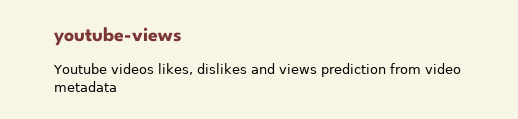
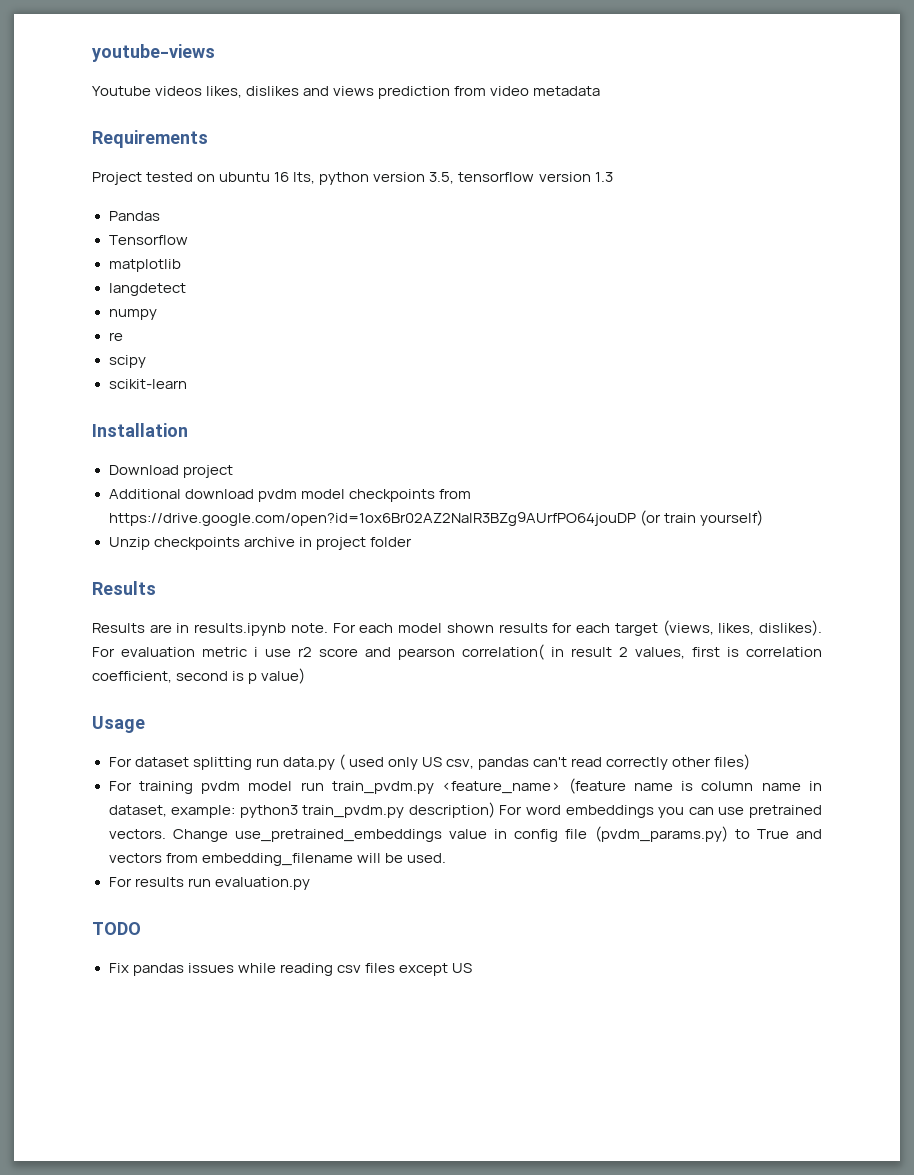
+ Requirements
+ Project tested on ubuntu 16 lts, python version 3.5, tensorflow version 1.3
+ Pandas
+ Tensorflow
+ matplotlib
+ langdetect
+ numpy
+ re
+ scipy
+ scikit-learn
+ Installation
+ Download project
+ Additional download pvdm model checkpoints from https://drive.google.com/open?id=1ox6Br02AZ2NaIR3BZg9AUrfPO64jouDP (or train yourself)
+ Unzip checkpoints archive in project folder
+ Results
+ Results are in results.ipynb note. For each model shown results for each target (views, likes, dislikes). For evaluation metric i use r2 score and pearson correlation( in result 2 values, first is correlation coefficient, second is p value)
+ Usage
+ For dataset splitting run data.py ( used only US csv, pandas can't read correctly other files)
+ For training pvdm model run train_pvdm.py <feature_name> (feature name is column name in dataset, example: python3 train_pvdm.py description) For word embeddings you can use pretrained vectors. Change use_pretrained_embeddings value in config file (pvdm_params.py) to True and vectors from embedding_filename will be used.
+ For results run evaluation.py
+ TODO
+ Fix pandas issues while reading csv files except US

